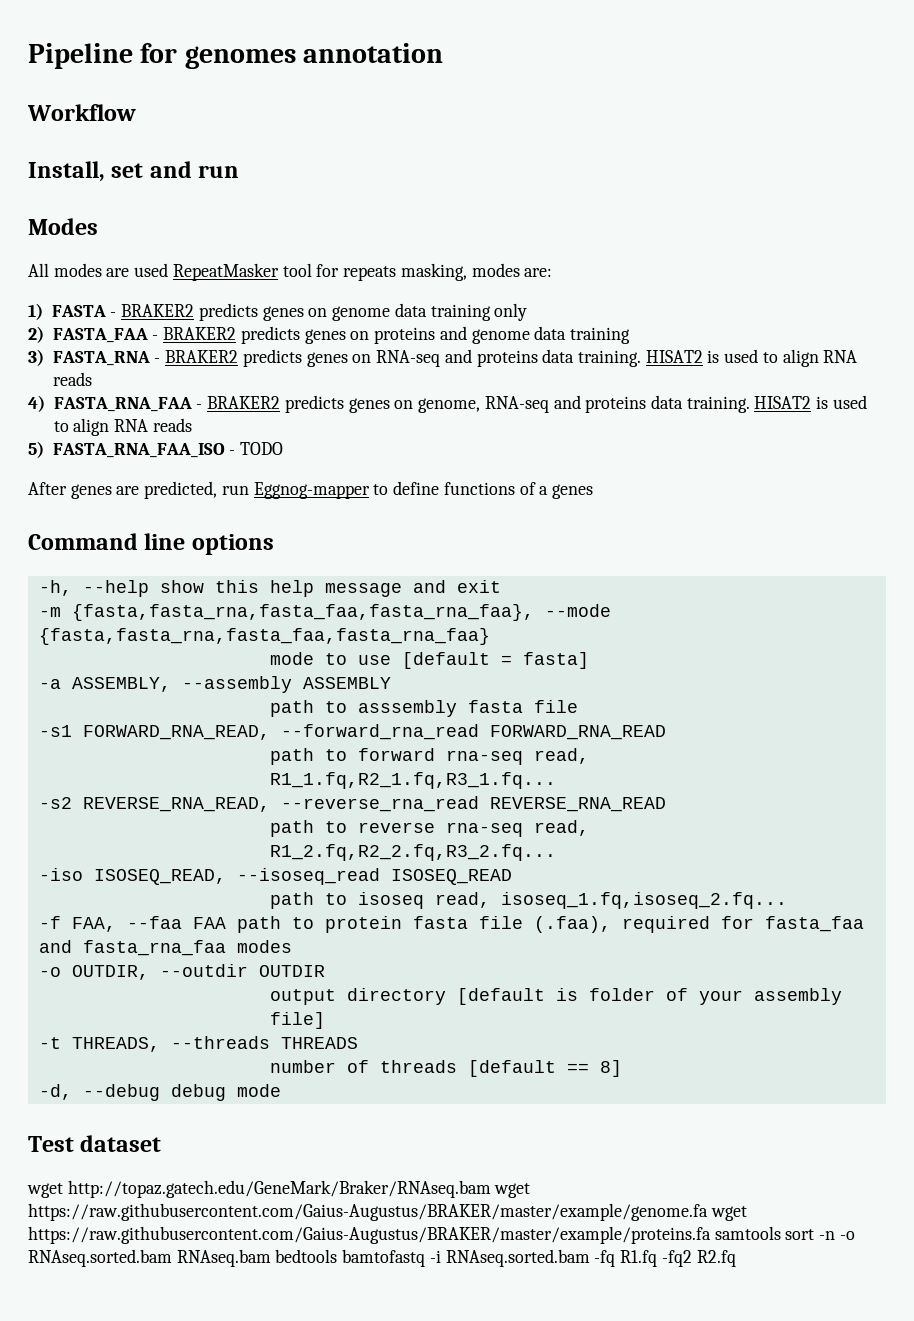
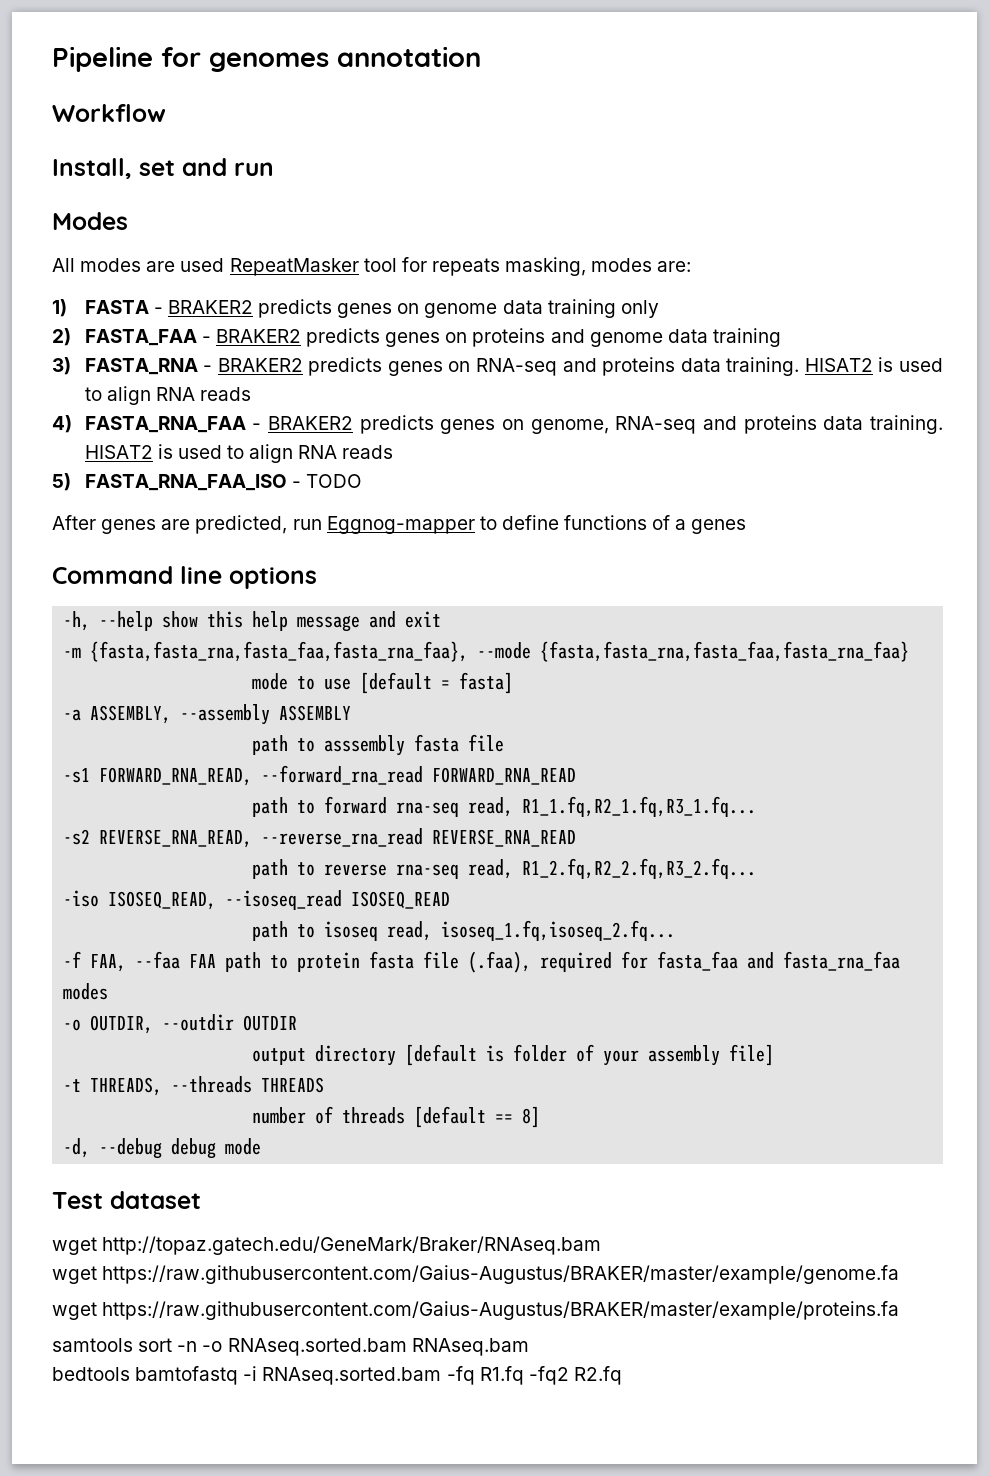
- wget http://topaz.gatech.edu/GeneMark/Braker/RNAseq.bam wget https://raw.githubusercontent.com/Gaius-Augustus/BRAKER/master/example/genome.fa wget https://raw.githubusercontent.com/Gaius-Augustus/BRAKER/master/example/proteins.fa samtools sort -n -o RNAseq.sorted.bam RNAseq.bam bedtools bamtofastq -i RNAseq.sorted.bam -fq R1.fq -fq2 R2.fq
+ wget http://topaz.gatech.edu/GeneMark/Braker/RNAseq.bam
+ wget https://raw.githubusercontent.com/Gaius-Augustus/BRAKER/master/example/genome.fa
+ wget https://raw.githubusercontent.com/Gaius-Augustus/BRAKER/master/example/proteins.fa
+ samtools sort -n -o RNAseq.sorted.bam RNAseq.bam
+ bedtools bamtofastq -i RNAseq.sorted.bam -fq R1.fq -fq2 R2.fq

